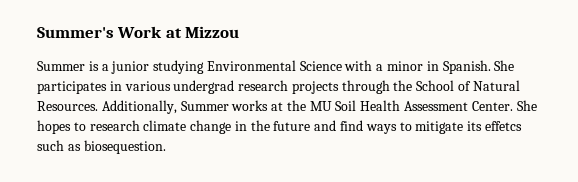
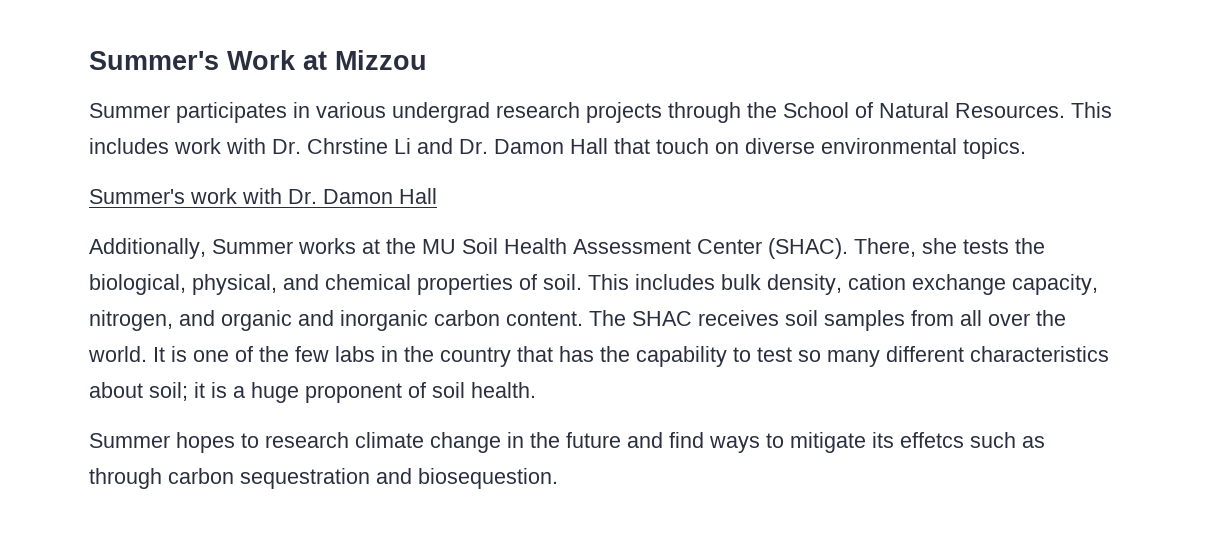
- Summer is a junior studying Environmental Science with a minor in Spanish. She participates in various undergrad research projects through the School of Natural Resources. Additionally, Summer works at the MU Soil Health Assessment Center. She hopes to research climate change in the future and find ways to mitigate its effetcs such as biosequestion.
+ Summer participates in various undergrad research projects through the School of Natural Resources. This includes work with Dr. Chrstine Li and Dr. Damon Hall that touch on diverse environmental topics.
+ Summer's work with Dr. Damon Hall
+ Additionally, Summer works at the MU Soil Health Assessment Center (SHAC). There, she tests the biological, physical, and chemical properties of soil. This includes bulk density, cation exchange capacity, nitrogen, and organic and inorganic carbon content. The SHAC receives soil samples from all over the world. It is one of the few labs in the country that has the capability to test so many different characteristics about soil; it is a huge proponent of soil health.
+ Summer hopes to research climate change in the future and find ways to mitigate its effetcs such as through carbon sequestration and biosequestion.

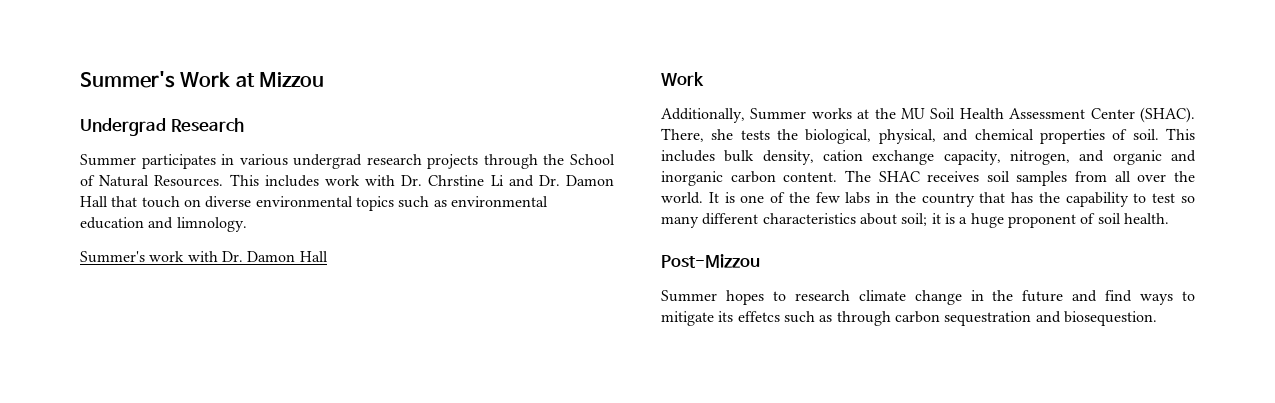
+ Undergrad Research
- This includes work with Dr. Chrstine Li and Dr. Damon Hall that touch on diverse environmental topics.
+ This includes work with Dr. Chrstine Li and Dr. Damon Hall that touch on diverse environmental topics such as environmental education and limnology.
  Summer's work with Dr. Damon Hall
+ Work
+ Post-Mizzou

